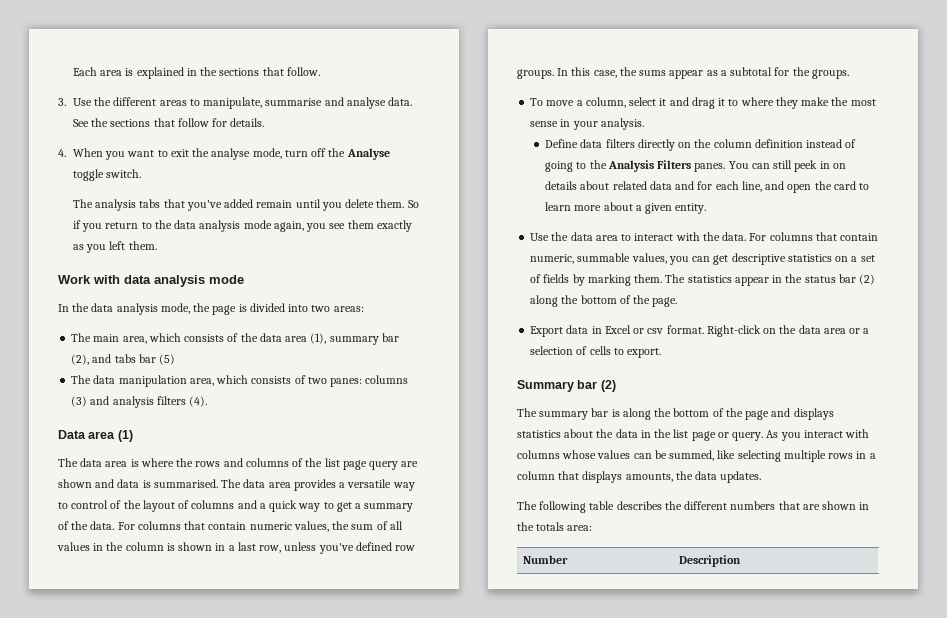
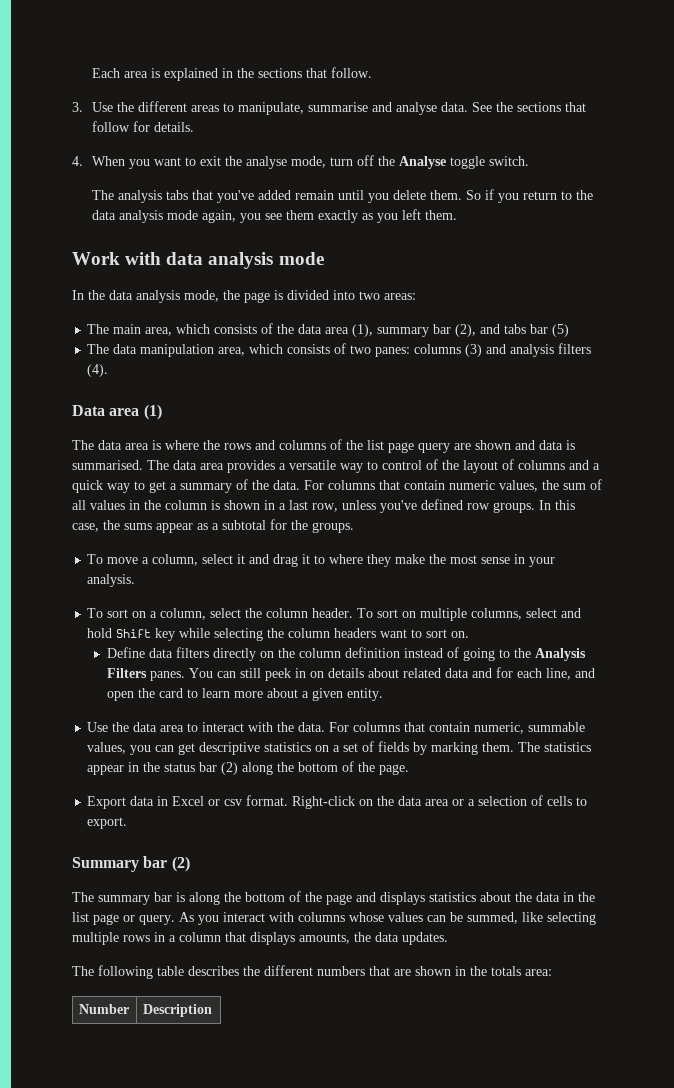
+ To sort on a column, select the column header. To sort on multiple columns, select and hold Shift key while selecting the column headers want to sort on.

